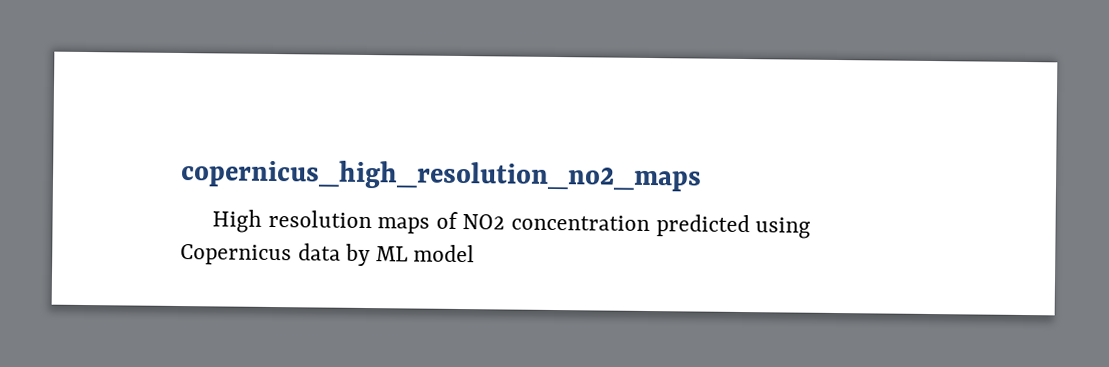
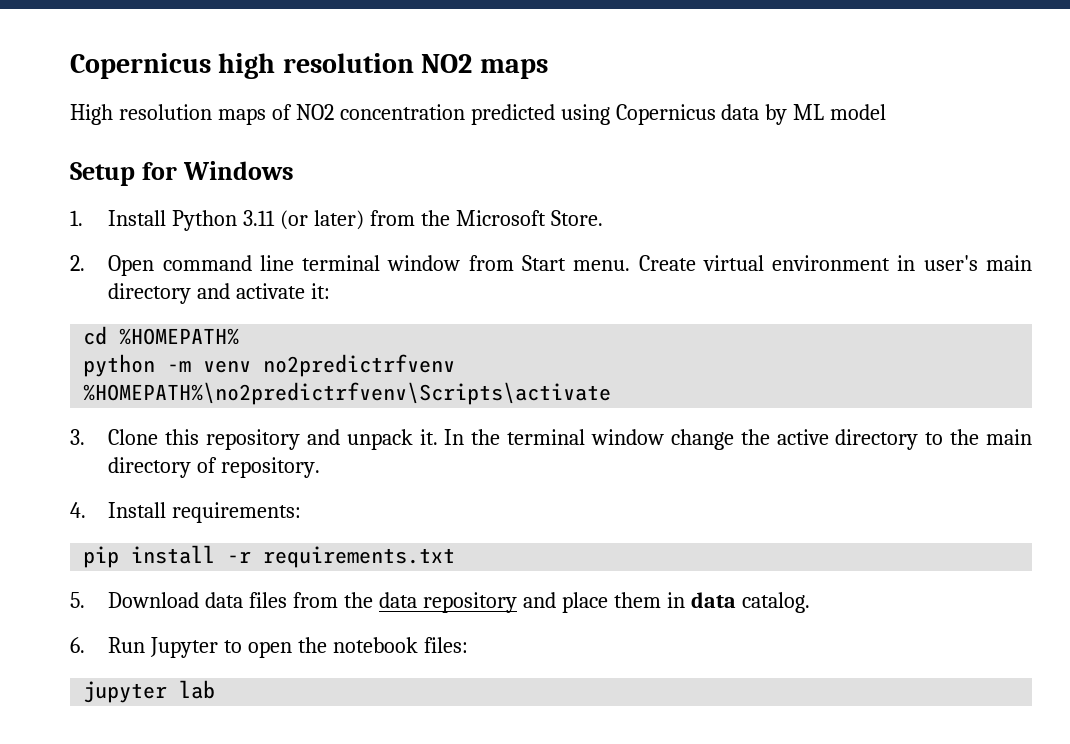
- copernicus_high_resolution_no2_maps
+ Copernicus high resolution NO2 maps
+ Setup for Windows
+ 1. Install Python 3.11 (or later) from the Microsoft Store.
+ 2. Open command line terminal window from Start menu. Create virtual environment in user's main directory and activate it:
+ cd %HOMEPATH%
+ python -m venv no2predictrfvenv
+ %HOMEPATH%\no2predictrfvenv\Scripts\activate
+ 3. Clone this repository and unpack it. In the terminal window change the active directory to the main directory of repository.
+ 4. Install requirements:
+ pip install -r requirements.txt
+ 5. Download data files from the data repository and place them in data catalog.
+ 6. Run Jupyter to open the notebook files:
+ jupyter lab

